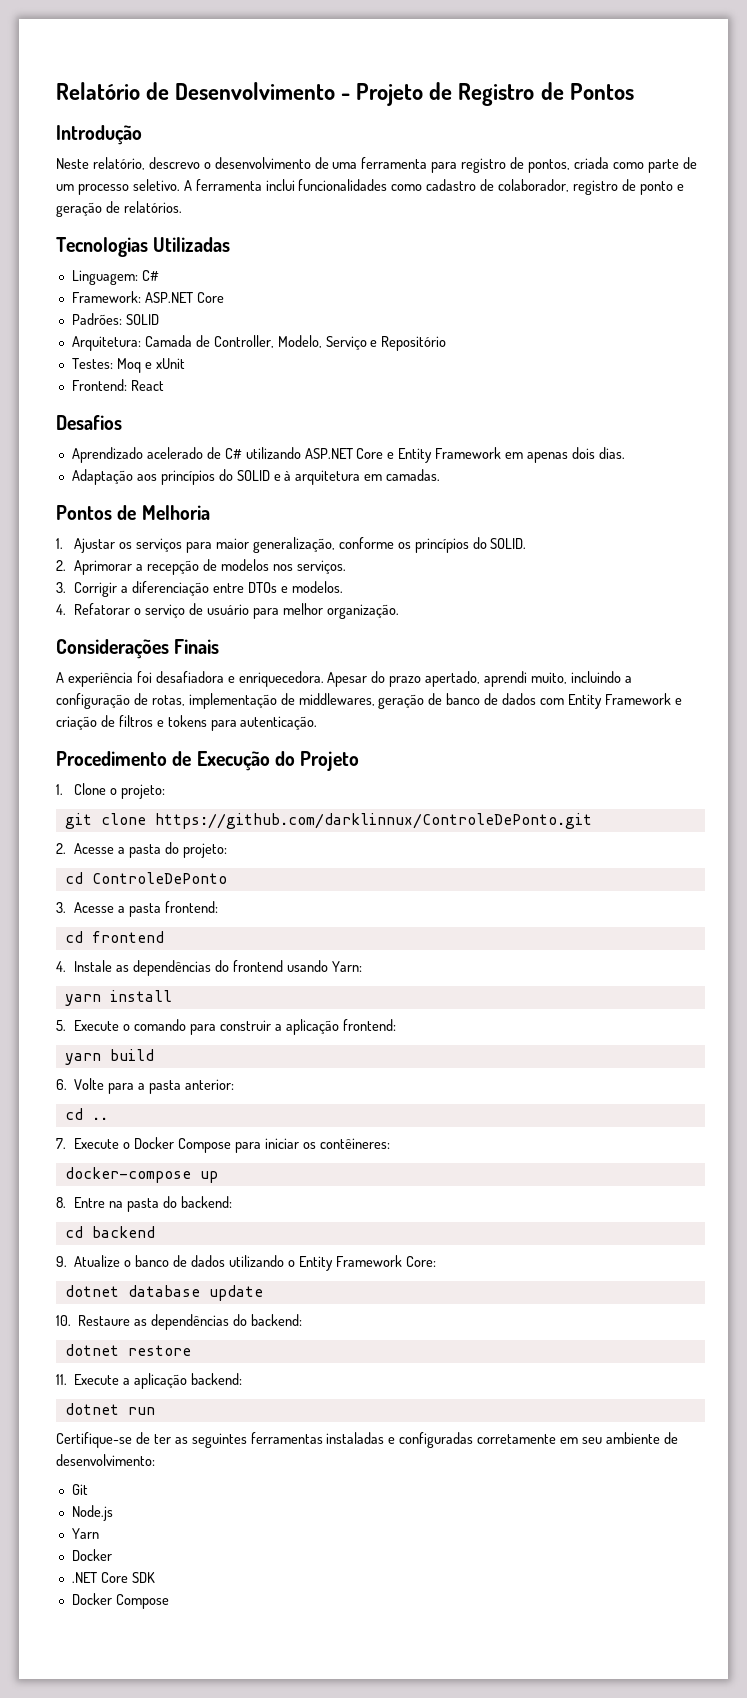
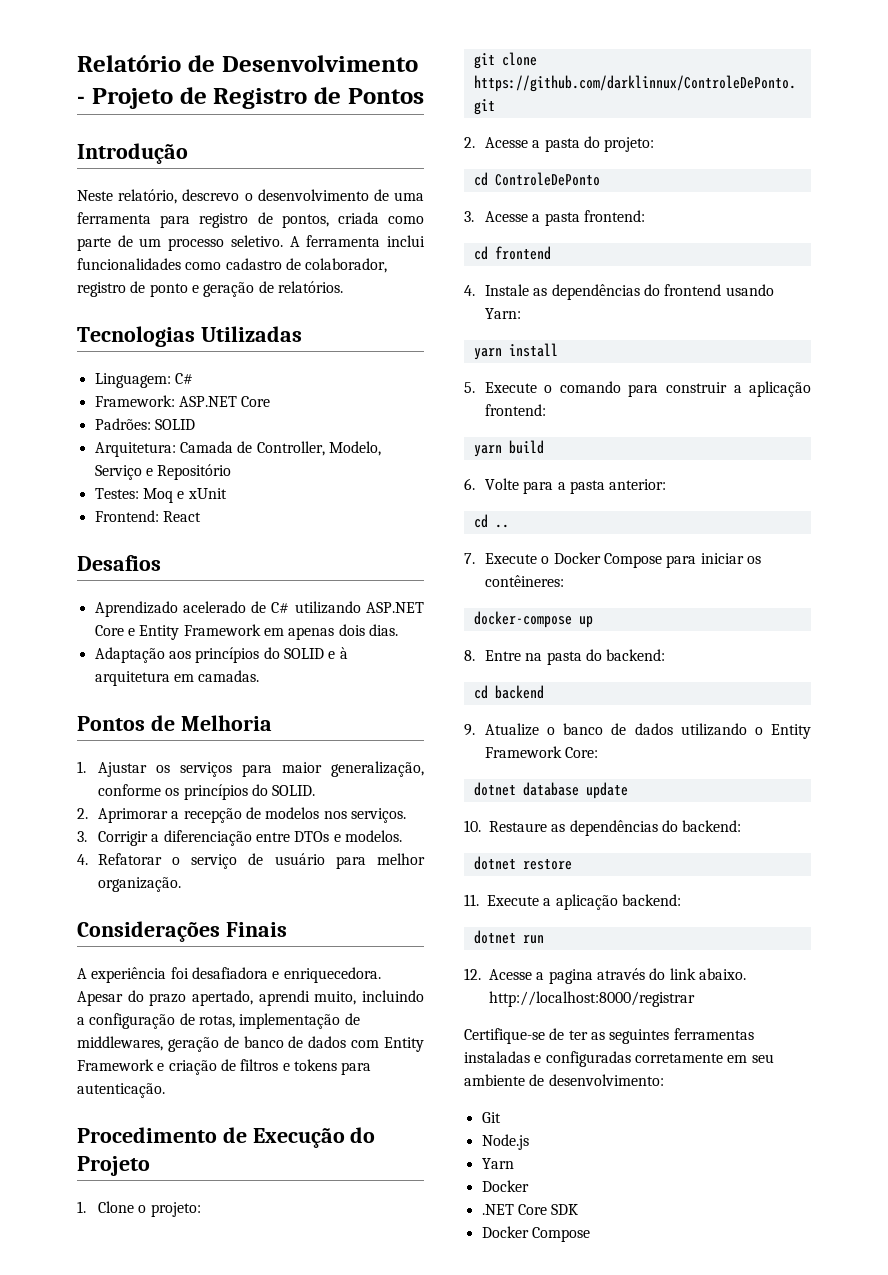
+ 12. Acesse a pagina através do link abaixo. http://localhost:8000/registrar

